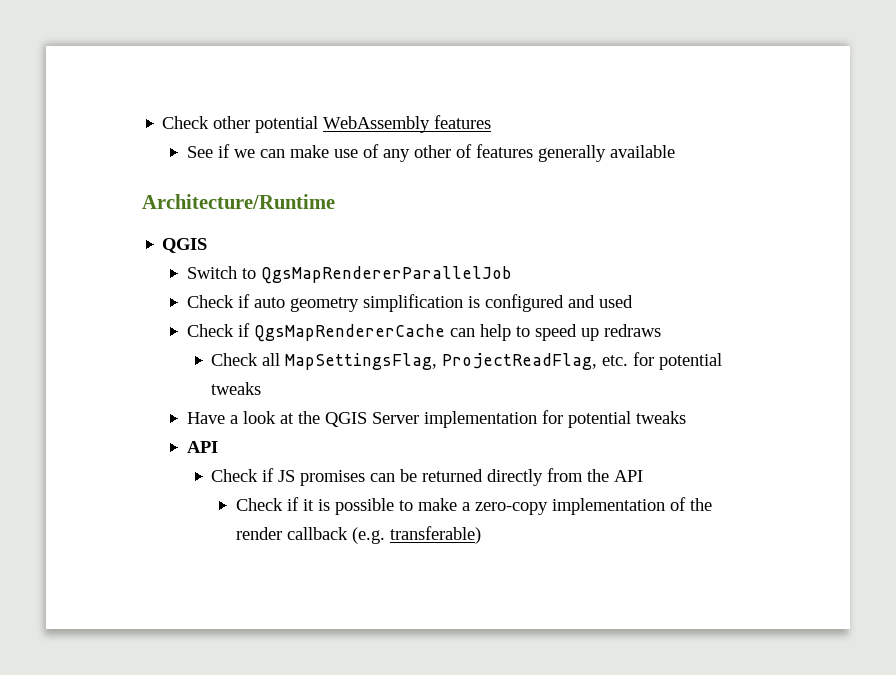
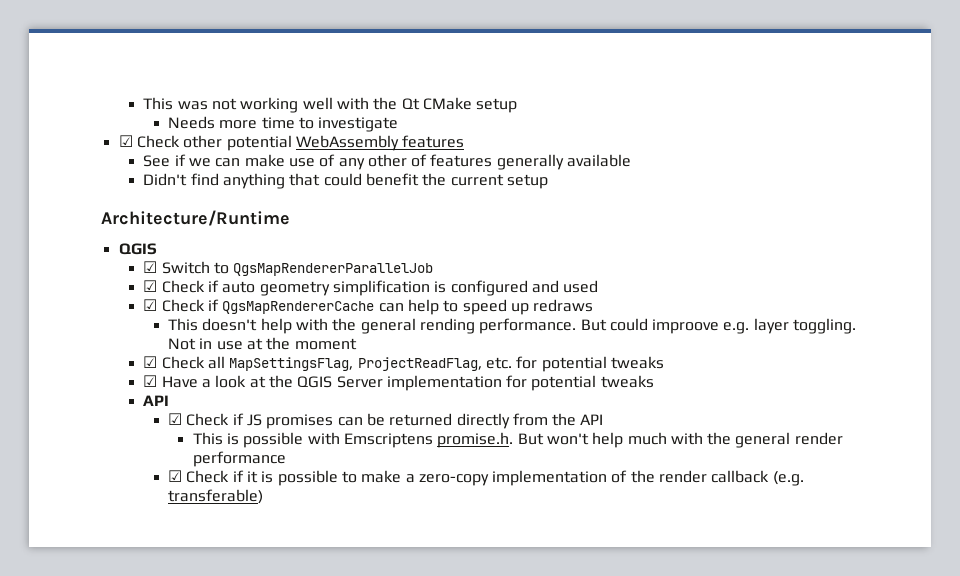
- Check other potential WebAssembly features
+ This was not working well with the Qt CMake setup
+ Needs more time to investigate
+ ☑ Check other potential WebAssembly features
+ Didn't find anything that could benefit the current setup
- Switch to QgsMapRendererParallelJob
+ ☑ Switch to QgsMapRendererParallelJob
- Check if auto geometry simplification is configured and used
+ ☑ Check if auto geometry simplification is configured and used
- Check if QgsMapRendererCache can help to speed up redraws
+ ☑ Check if QgsMapRendererCache can help to speed up redraws
- Check all MapSettingsFlag, ProjectReadFlag, etc. for potential tweaks
+ This doesn't help with the general rending performance. But could improove e.g. layer toggling. Not in use at the moment
+ ☑ Check all MapSettingsFlag, ProjectReadFlag, etc. for potential tweaks
- Have a look at the QGIS Server implementation for potential tweaks
+ ☑ Have a look at the QGIS Server implementation for potential tweaks
- Check if JS promises can be returned directly from the API
+ ☑ Check if JS promises can be returned directly from the API
- Check if it is possible to make a zero-copy implementation of the render callback (e.g. transferable)
+ This is possible with Emscriptens promise.h. But won't help much with the general render performance
+ ☑ Check if it is possible to make a zero-copy implementation of the render callback (e.g. transferable)

